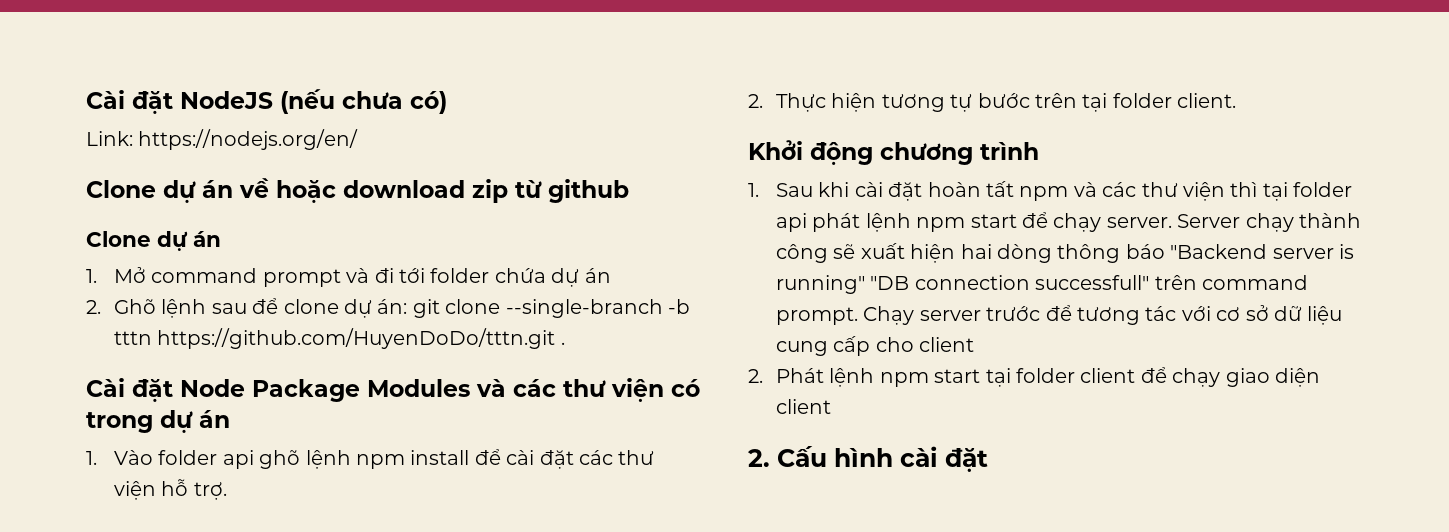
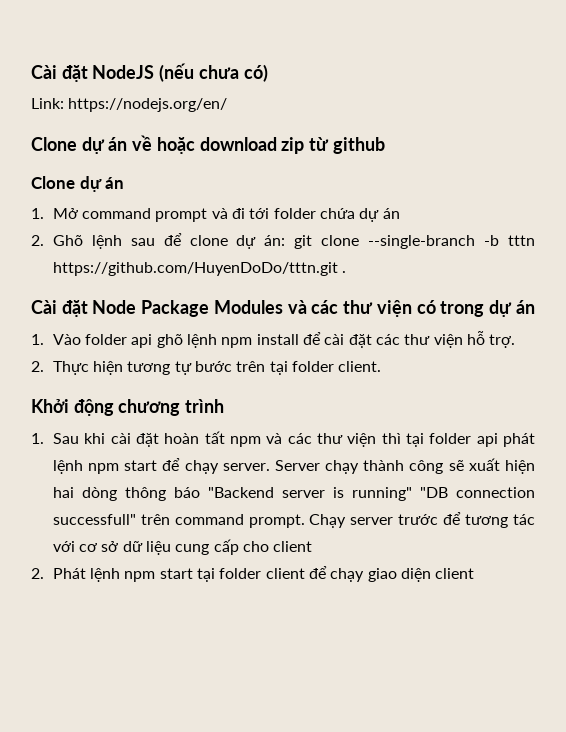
- 2. Cấu hình cài đặt

